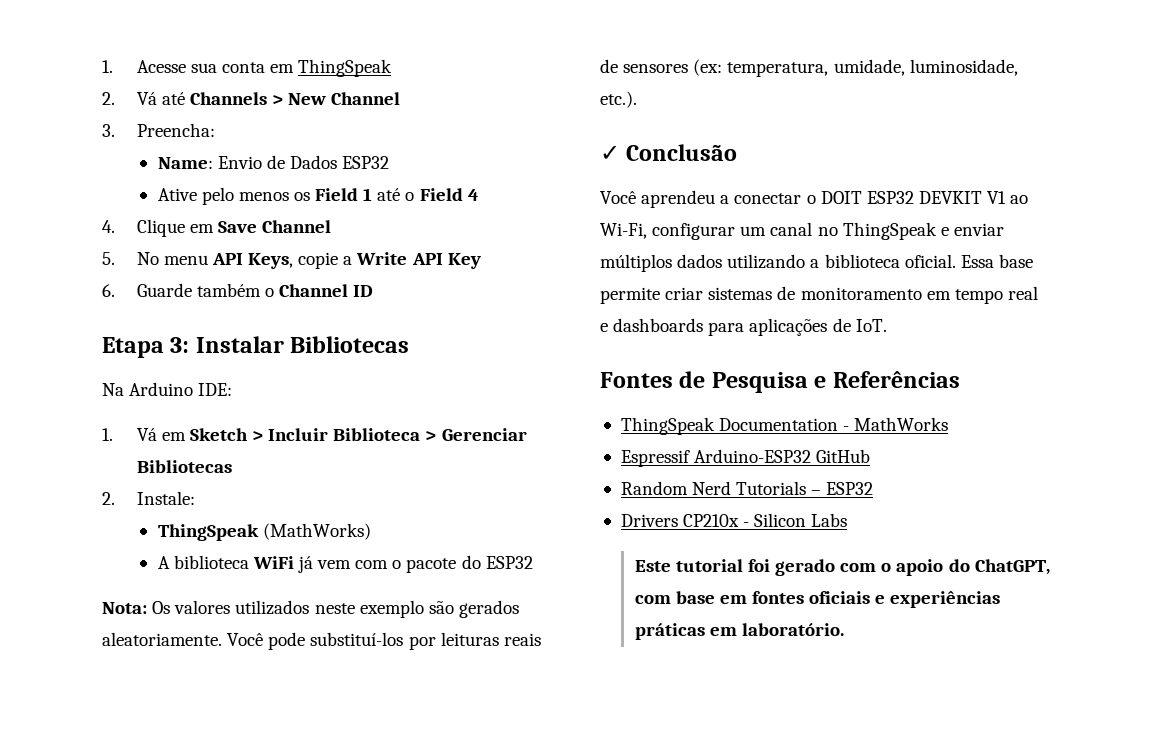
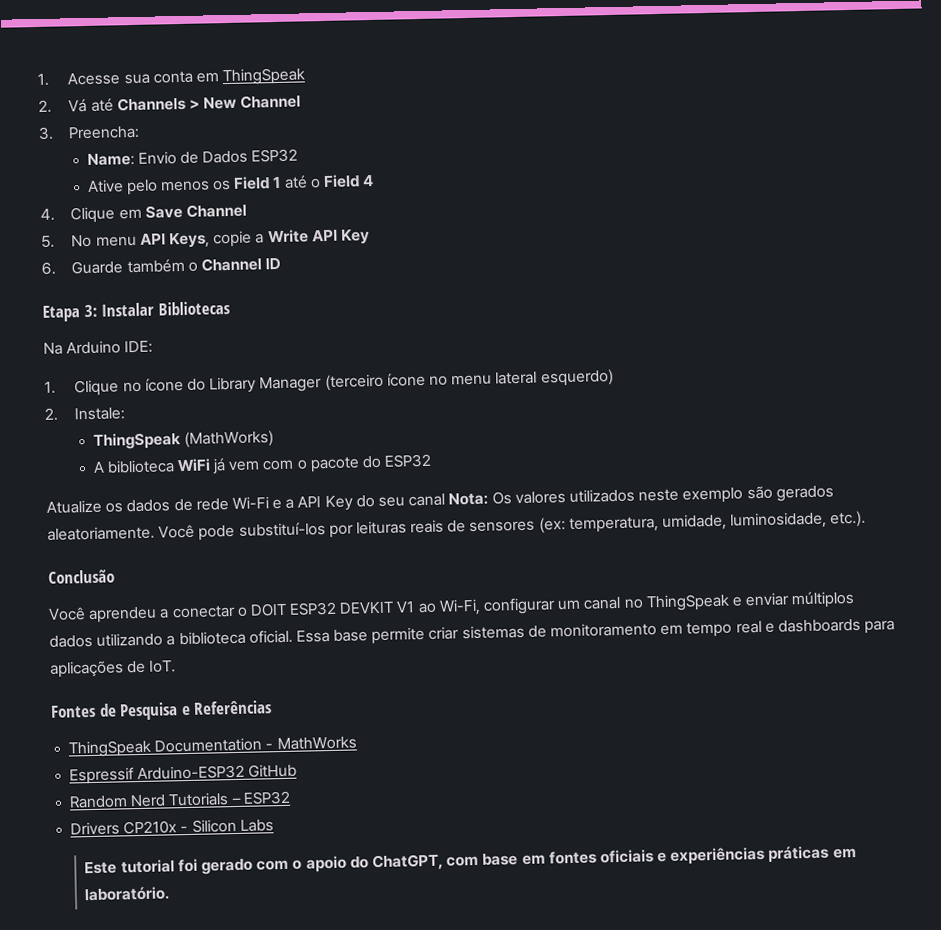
- 1. Vá em Sketch > Incluir Biblioteca > Gerenciar Bibliotecas
+ 1. Clique no ícone do Library Manager (terceiro ícone no menu lateral esquerdo)
- Nota: Os valores utilizados neste exemplo são gerados aleatoriamente.
+ Atualize os dados de rede Wi-Fi e a API Key do seu canal Nota: Os valores utilizados neste exemplo são gerados aleatoriamente.
- ✓ Conclusão
+ Conclusão

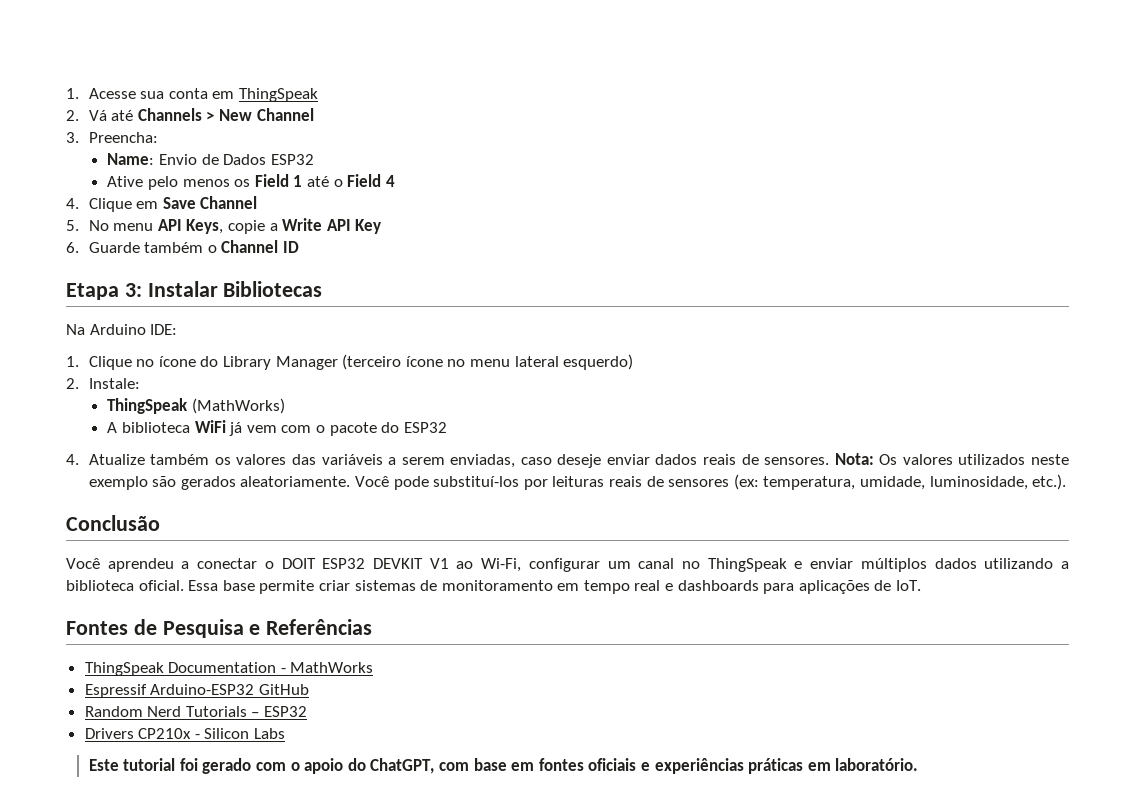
- Atualize os dados de rede Wi-Fi e a API Key do seu canal Nota: Os valores utilizados neste exemplo são gerados aleatoriamente.
+ 4. Atualize também os valores das variáveis a serem enviadas, caso deseje enviar dados reais de sensores. Nota: Os valores utilizados neste exemplo são gerados aleatoriamente.

